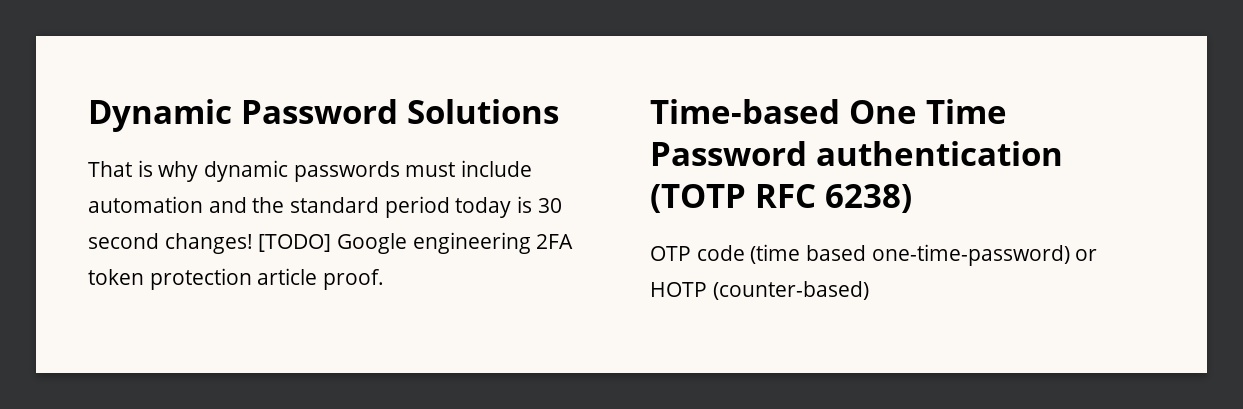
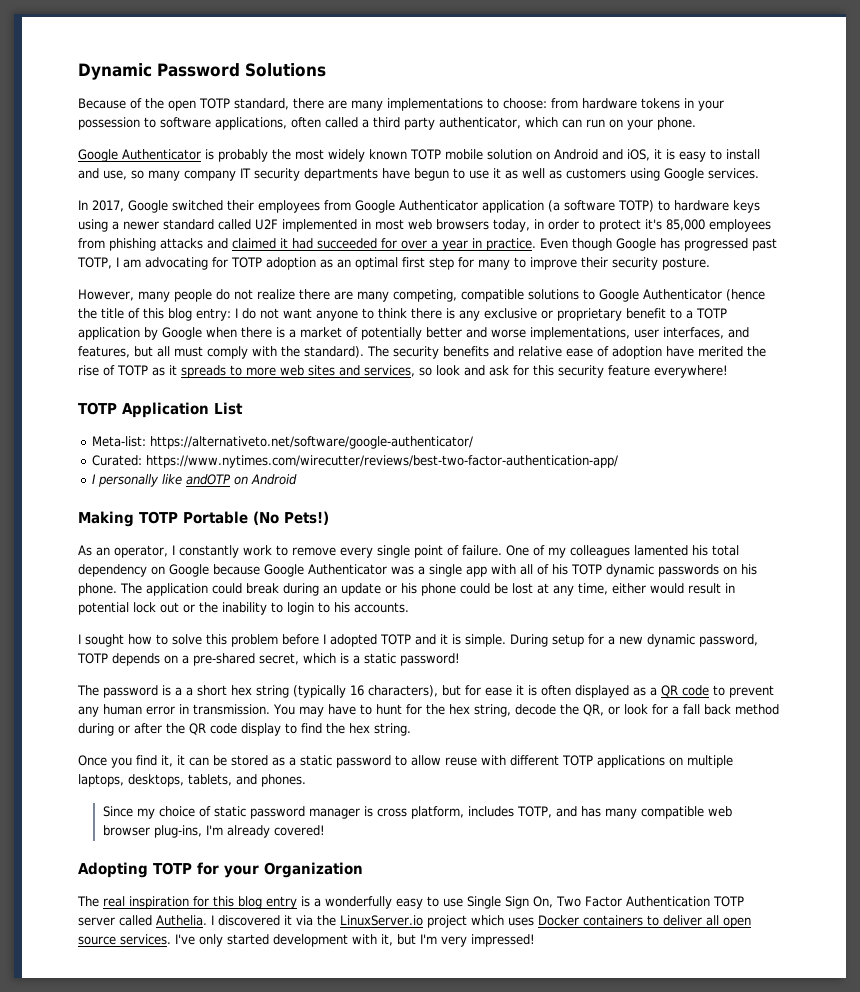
- That is why dynamic passwords must include automation and the standard period today is 30 second changes! [TODO] Google engineering 2FA token protection article proof.
- Time-based One Time Password authentication (TOTP RFC 6238)
- OTP code (time based one-time-password) or HOTP (counter-based)
+ Because of the open TOTP standard, there are many implementations to choose: from hardware tokens in your possession to software applications, often called a third party authenticator, which can run on your phone.
+ Google Authenticator is probably the most widely known TOTP mobile solution on Android and iOS, it is easy to install and use, so many company IT security departments have begun to use it as well as customers using Google services.
+ In 2017, Google switched their employees from Google Authenticator application (a software TOTP) to hardware keys using a newer standard called U2F implemented in most web browsers today, in order to protect it's 85,000 employees from phishing attacks and claimed it had succeeded for over a year in practice. Even though Google has progressed past TOTP, I am advocating for TOTP adoption as an optimal first step for many to improve their security posture.
+ However, many people do not realize there are many competing, compatible solutions to Google Authenticator (hence the title of this blog entry: I do not want anyone to think there is any exclusive or proprietary benefit to a TOTP application by Google when there is a market of potentially better and worse implementations, user interfaces, and features, but all must comply with the standard). The security benefits and relative ease of adoption have merited the rise of TOTP as it spreads to more web sites and services, so look and ask for this security feature everywhere!
+ TOTP Application List
+ Meta-list: https://alternativeto.net/software/google-authenticator/
+ Curated: https://www.nytimes.com/wirecutter/reviews/best-two-factor-authentication-app/
+ I personally like andOTP on Android
+ Making TOTP Portable (No Pets!)
+ As an operator, I constantly work to remove every single point of failure. One of my colleagues lamented his total dependency on Google because Google Authenticator was a single app with all of his TOTP dynamic passwords on his phone. The application could break during an update or his phone could be lost at any time, either would result in potential lock out or the inability to login to his accounts.
+ I sought how to solve this problem before I adopted TOTP and it is simple. During setup for a new dynamic password, TOTP depends on a pre-shared secret, which is a static password!
+ The password is a a short hex string (typically 16 characters), but for ease it is often displayed as a QR code to prevent any human error in transmission. You may have to hunt for the hex string, decode the QR, or look for a fall back method during or after the QR code display to find the hex string.
+ Once you find it, it can be stored as a static password to allow reuse with different TOTP applications on multiple laptops, desktops, tablets, and phones.
+ Since my choice of static password manager is cross platform, includes TOTP, and has many compatible web browser plug-ins, I'm already covered!
+ Adopting TOTP for your Organization
+ The real inspiration for this blog entry is a wonderfully easy to use Single Sign On, Two Factor Authentication TOTP server called Authelia. I discovered it via the LinuxServer.io project which uses Docker containers to deliver all open source services. I've only started development with it, but I'm very impressed!

